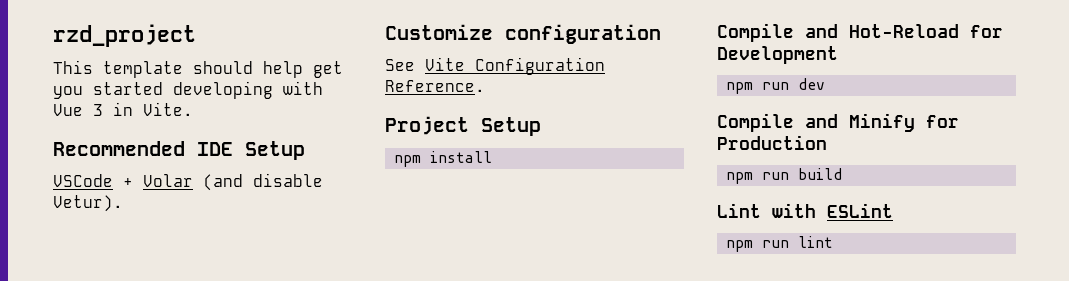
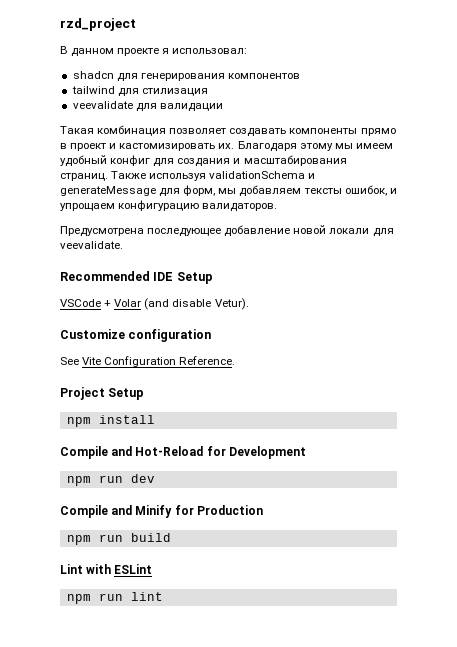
- This template should help get you started developing with Vue 3 in Vite.
+ В данном проекте я использовал:
+ shadcn для генерирования компонентов
+ tailwind для стилизация
+ veevalidate для валидации
+ Такая комбинация позволяет создавать компоненты прямо в проект и кастомизировать их. Благодаря этому мы имеем удобный конфиг для создания и масштабирования страниц. Также используя validationSchema и generateMessage для форм, мы добавляем тексты ошибок, и упрощаем конфигурацию валидаторов.
+ Предусмотрена последующее добавление новой локали для veevalidate.

